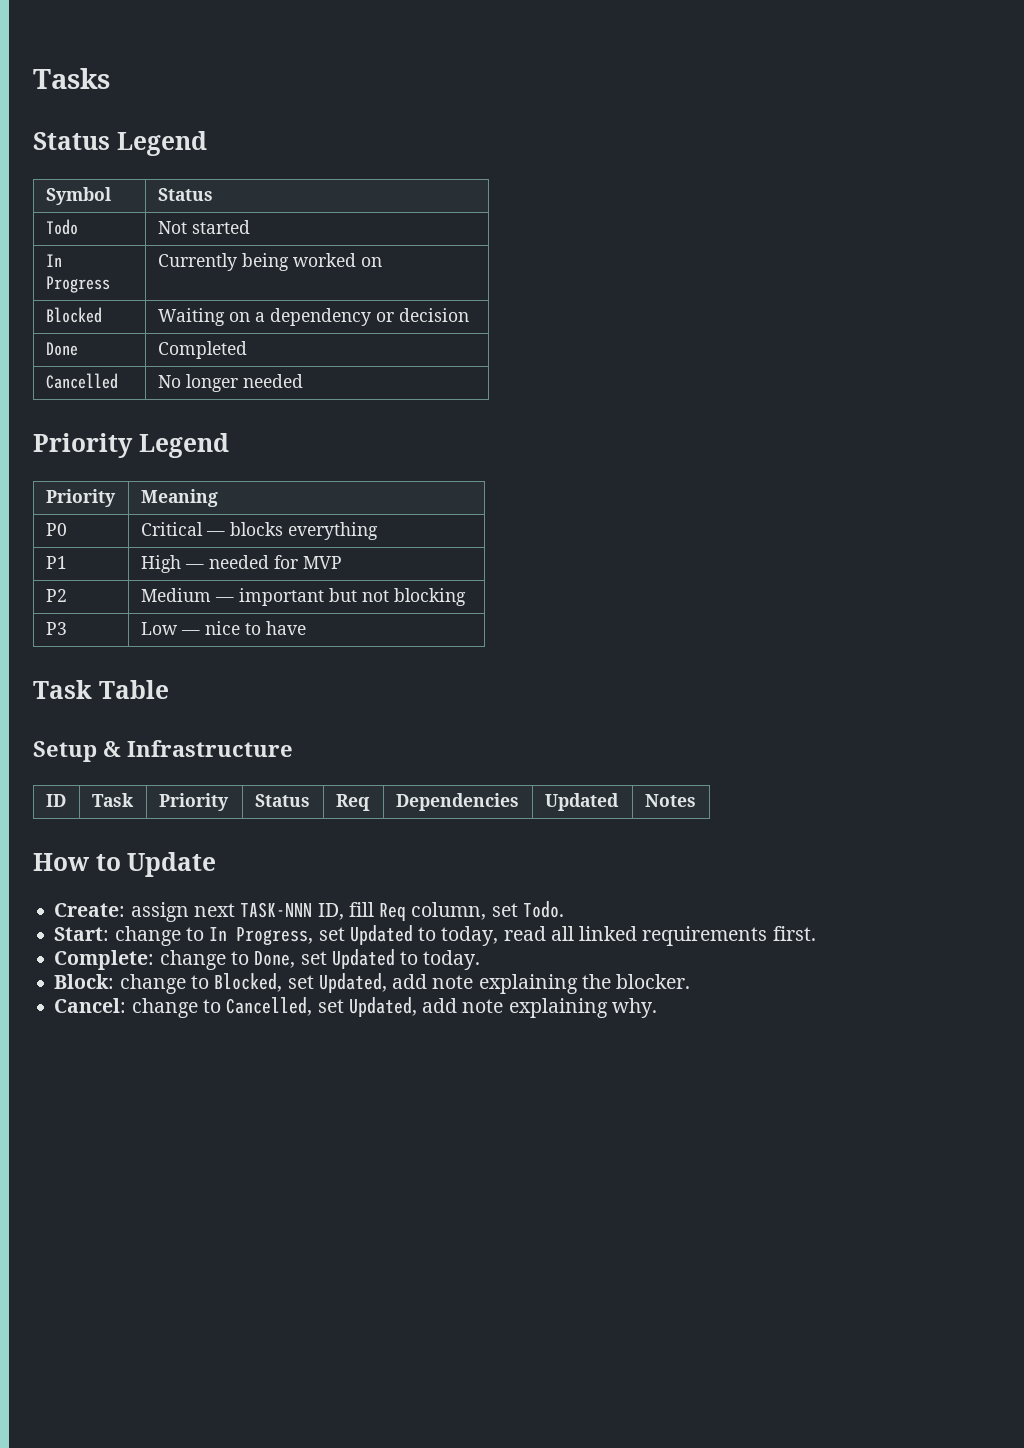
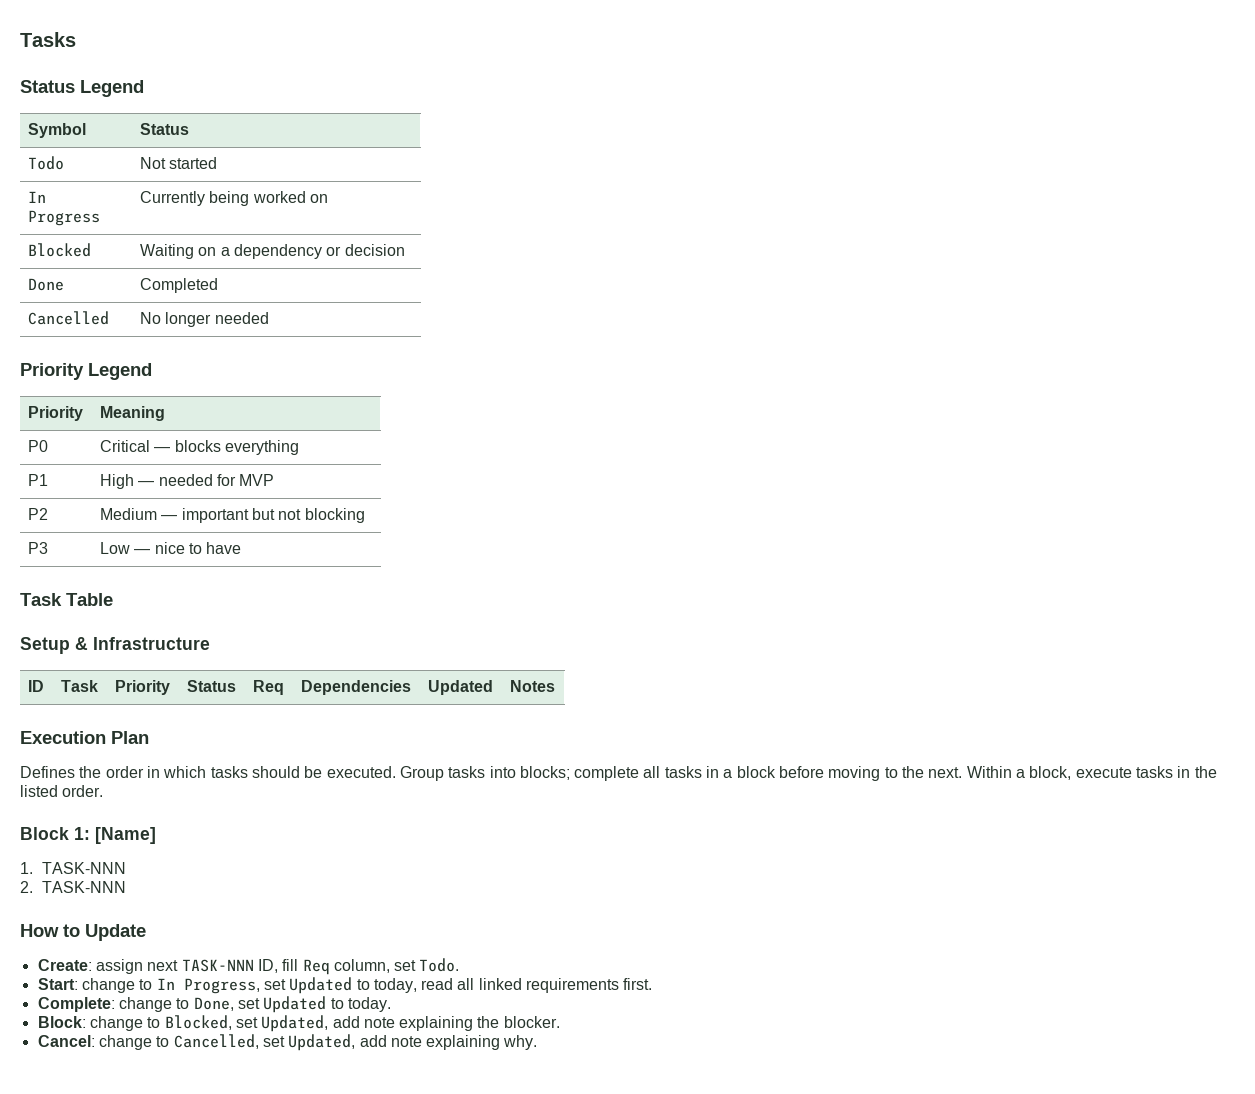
+ Execution Plan
+ Defines the order in which tasks should be executed. Group tasks into blocks; complete all tasks in a block before moving to the next. Within a block, execute tasks in the listed order.
+ Block 1: [Name]
+ 1. TASK-NNN
+ 2. TASK-NNN

